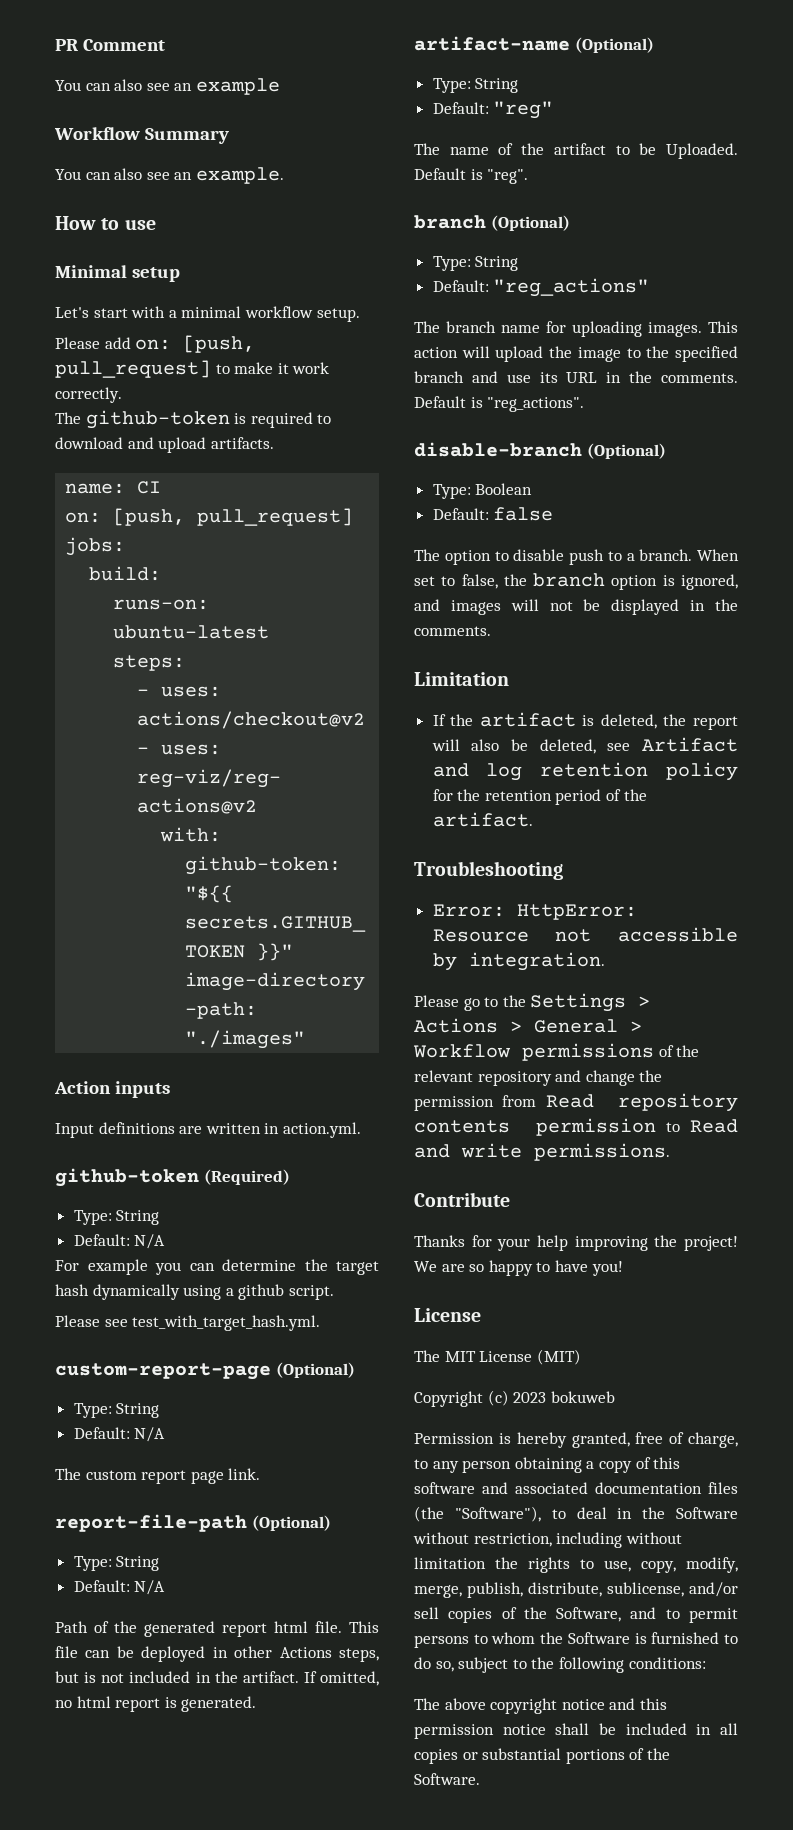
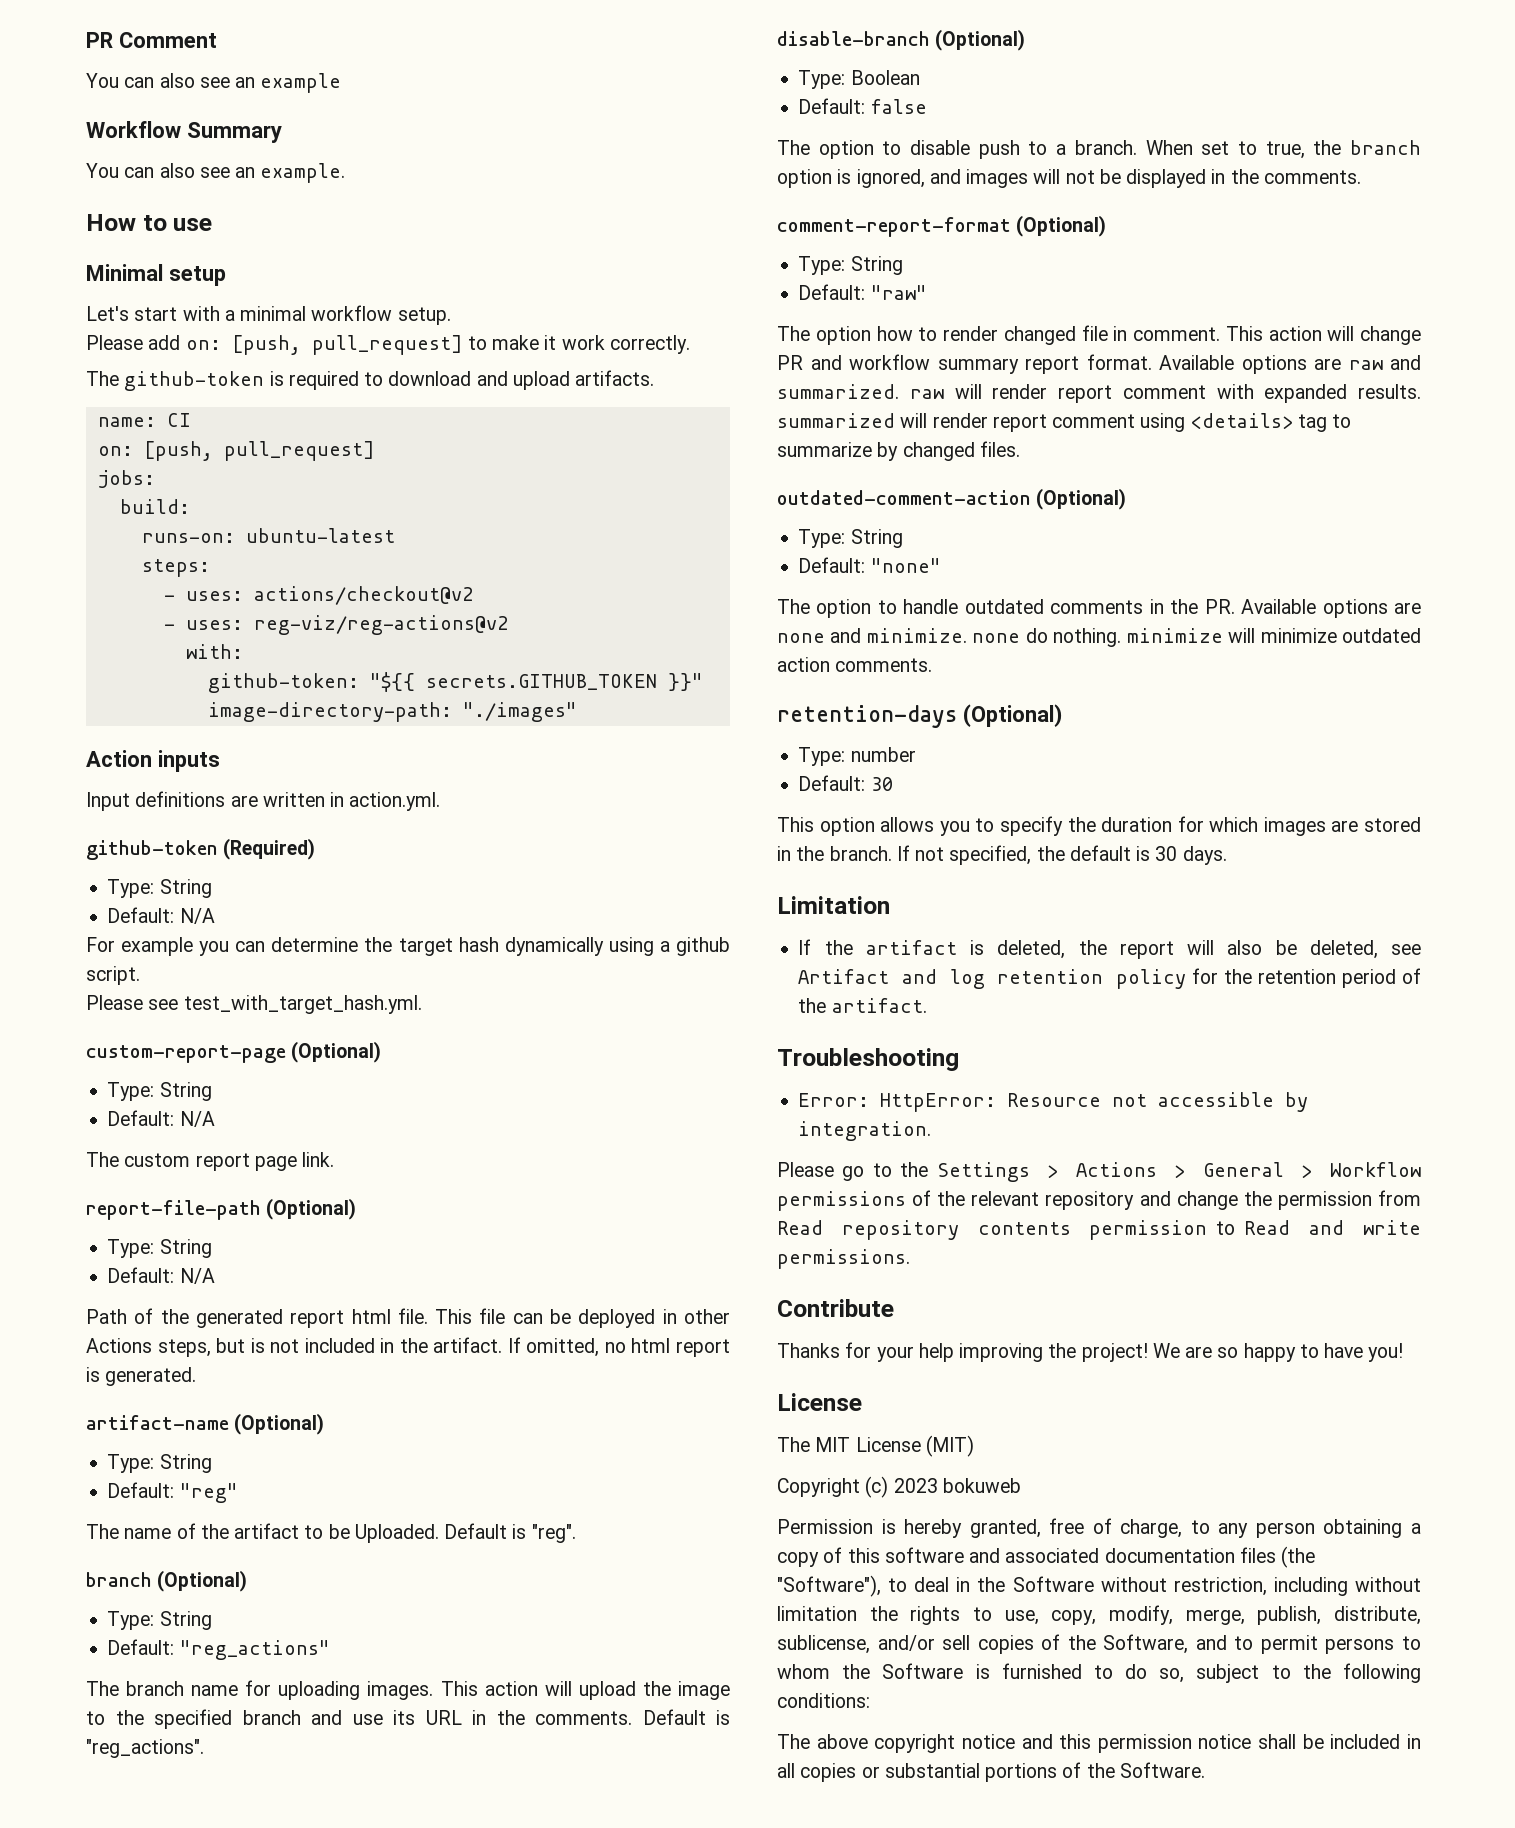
- When set to false, the branch option is ignored, and images will not be displayed in the comments.
+ When set to true, the branch option is ignored, and images will not be displayed in the comments.
+ comment-report-format (Optional)
+ Type: String
+ Default: "raw"
+ The option how to render changed file in comment. This action will change PR and workflow summary report format. Available options are raw and summarized. raw will render report comment with expanded results. summarized will render report comment using <details> tag to summarize by changed files.
+ outdated-comment-action (Optional)
+ Type: String
+ Default: "none"
+ The option to handle outdated comments in the PR. Available options are none and minimize. none do nothing. minimize will minimize outdated action comments.
+ retention-days (Optional)
+ Type: number
+ Default: 30
+ This option allows you to specify the duration for which images are stored in the branch. If not specified, the default is 30 days.

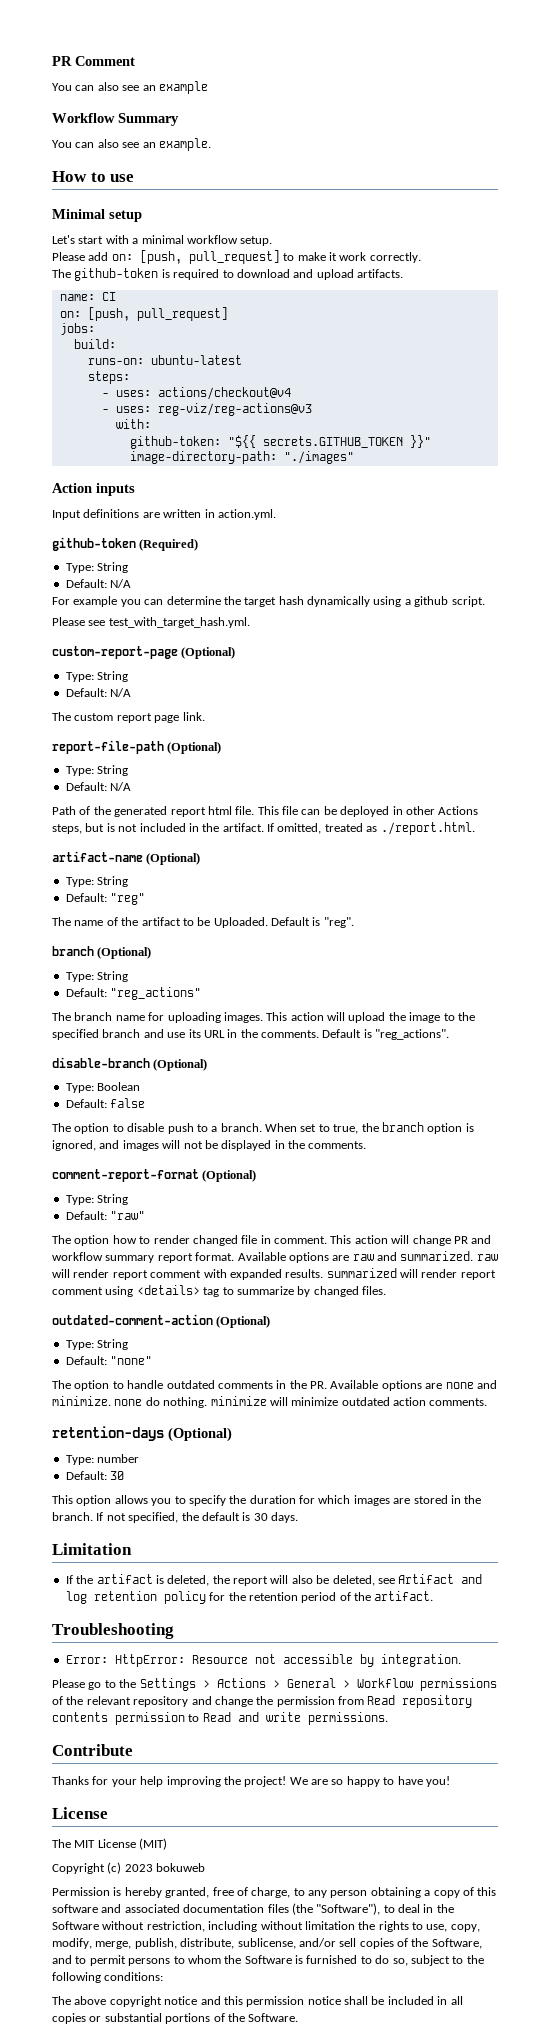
- - uses: actions/checkout@v2
- - uses: reg-viz/reg-actions@v2
+ - uses: actions/checkout@v4
+ - uses: reg-viz/reg-actions@v3
- If omitted, no html report is generated.
+ If omitted, treated as ./report.html.

